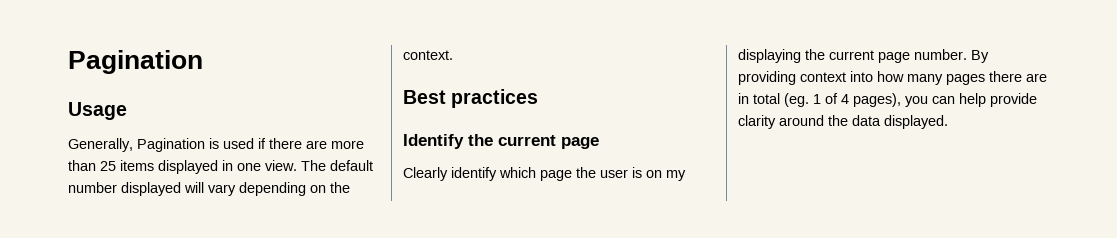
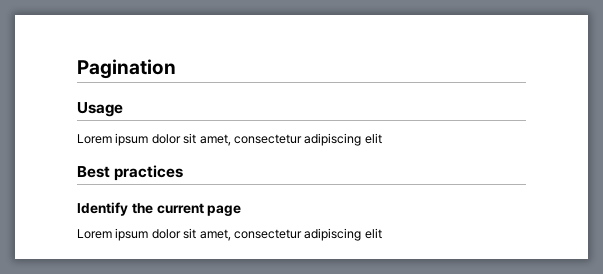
  Usage
- Generally, Pagination is used if there are more than 25 items displayed in one view. The default number displayed will vary depending on the context.
+ Lorem ipsum dolor sit amet, consectetur adipiscing elit
  Identify the current page
- Clearly identify which page the user is on my displaying the current page number. By providing context into how many pages there are in total (eg. 1 of 4 pages), you can help provide clarity around the data displayed.
+ Lorem ipsum dolor sit amet, consectetur adipiscing elit

